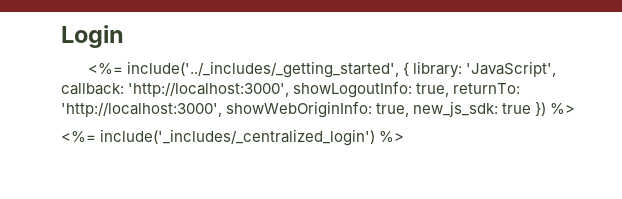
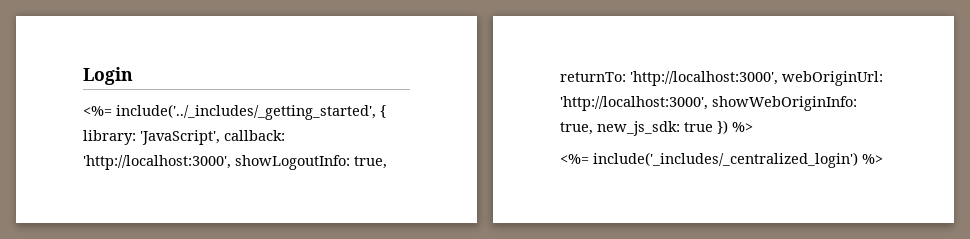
- <%= include('../_includes/_getting_started', { library: 'JavaScript', callback: 'http://localhost:3000', showLogoutInfo: true, returnTo: 'http://localhost:3000', showWebOriginInfo: true, new_js_sdk: true }) %>
+ <%= include('../_includes/_getting_started', { library: 'JavaScript', callback: 'http://localhost:3000', showLogoutInfo: true, returnTo: 'http://localhost:3000', webOriginUrl: 'http://localhost:3000', showWebOriginInfo: true, new_js_sdk: true }) %>

